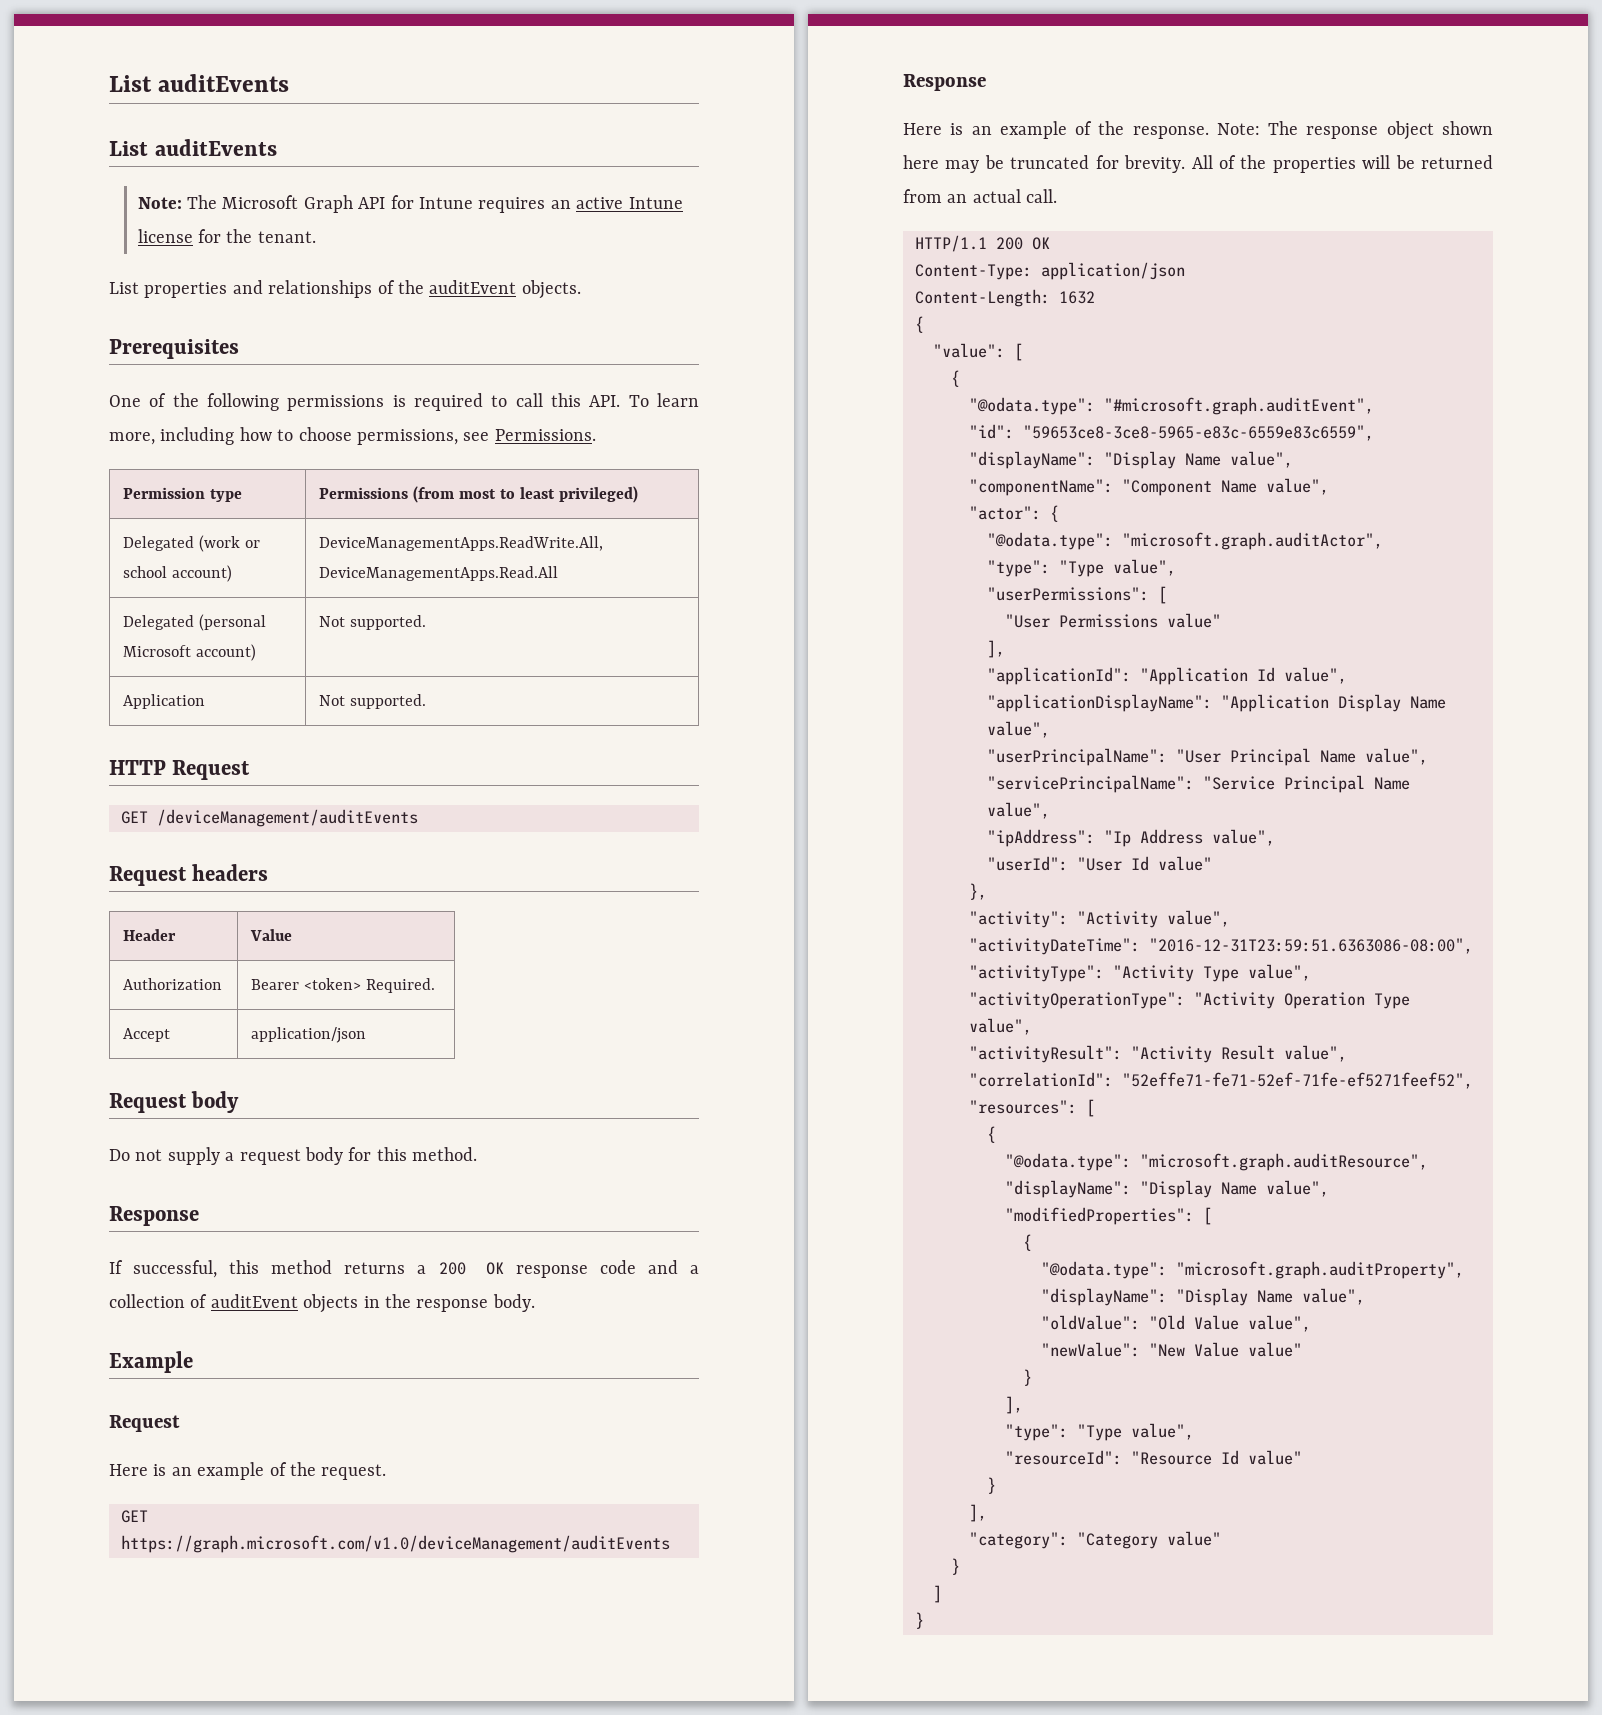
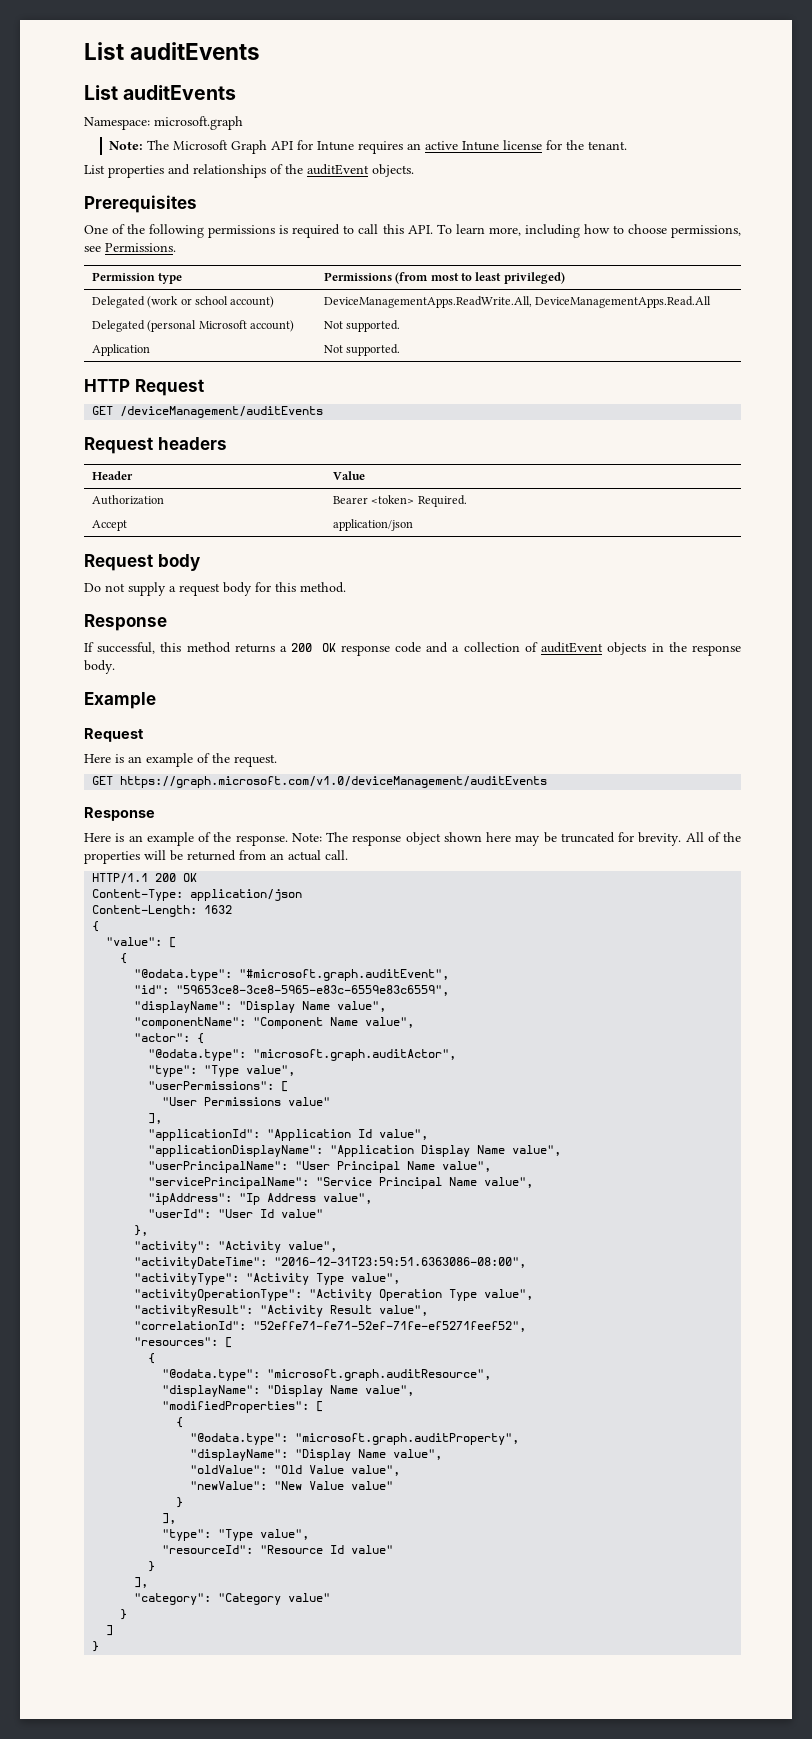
+ Namespace: microsoft.graph

